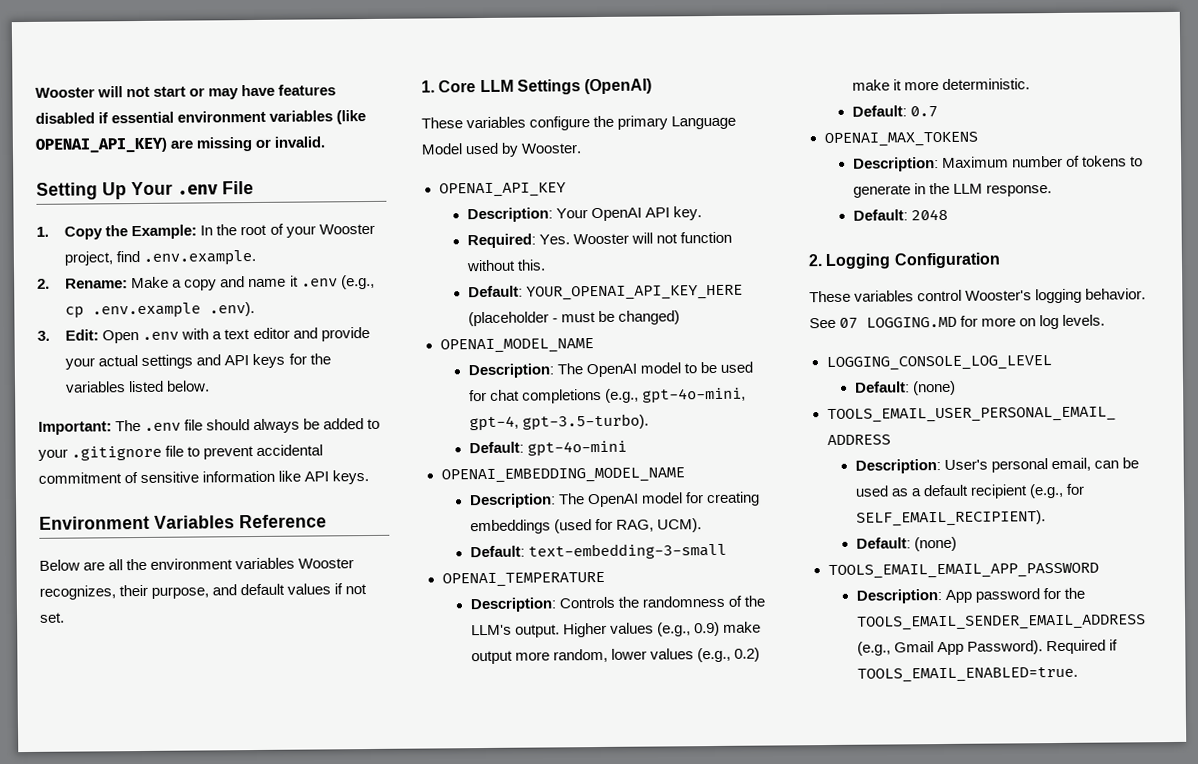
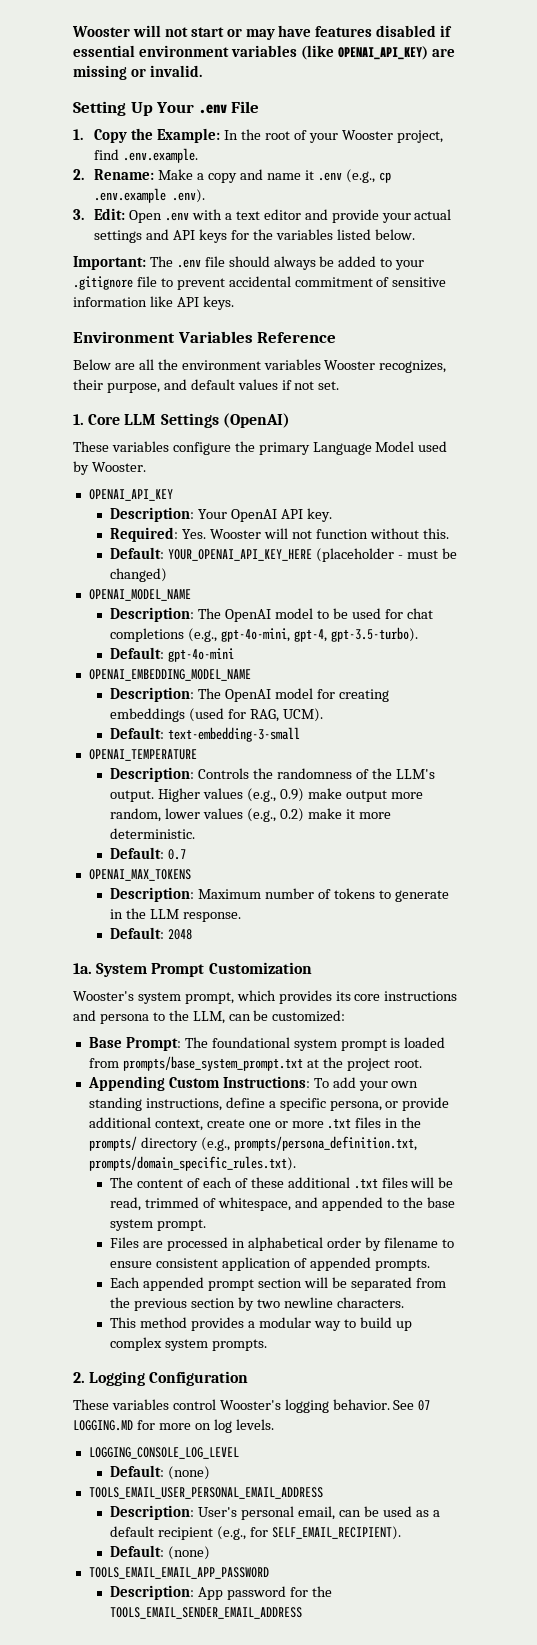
+ 1a. System Prompt Customization
+ Wooster's system prompt, which provides its core instructions and persona to the LLM, can be customized:
+ Base Prompt: The foundational system prompt is loaded from prompts/base_system_prompt.txt at the project root.
+ Appending Custom Instructions: To add your own standing instructions, define a specific persona, or provide additional context, create one or more .txt files in the prompts/ directory (e.g., prompts/persona_definition.txt, prompts/domain_specific_rules.txt).
+ The content of each of these additional .txt files will be read, trimmed of whitespace, and appended to the base system prompt.
+ Files are processed in alphabetical order by filename to ensure consistent application of appended prompts.
+ Each appended prompt section will be separated from the previous section by two newline characters.
+ This method provides a modular way to build up complex system prompts.
- Description: App password for the TOOLS_EMAIL_SENDER_EMAIL_ADDRESS (e.g., Gmail App Password). Required if TOOLS_EMAIL_ENABLED=true.
+ Description: App password for the TOOLS_EMAIL_SENDER_EMAIL_ADDRESS

